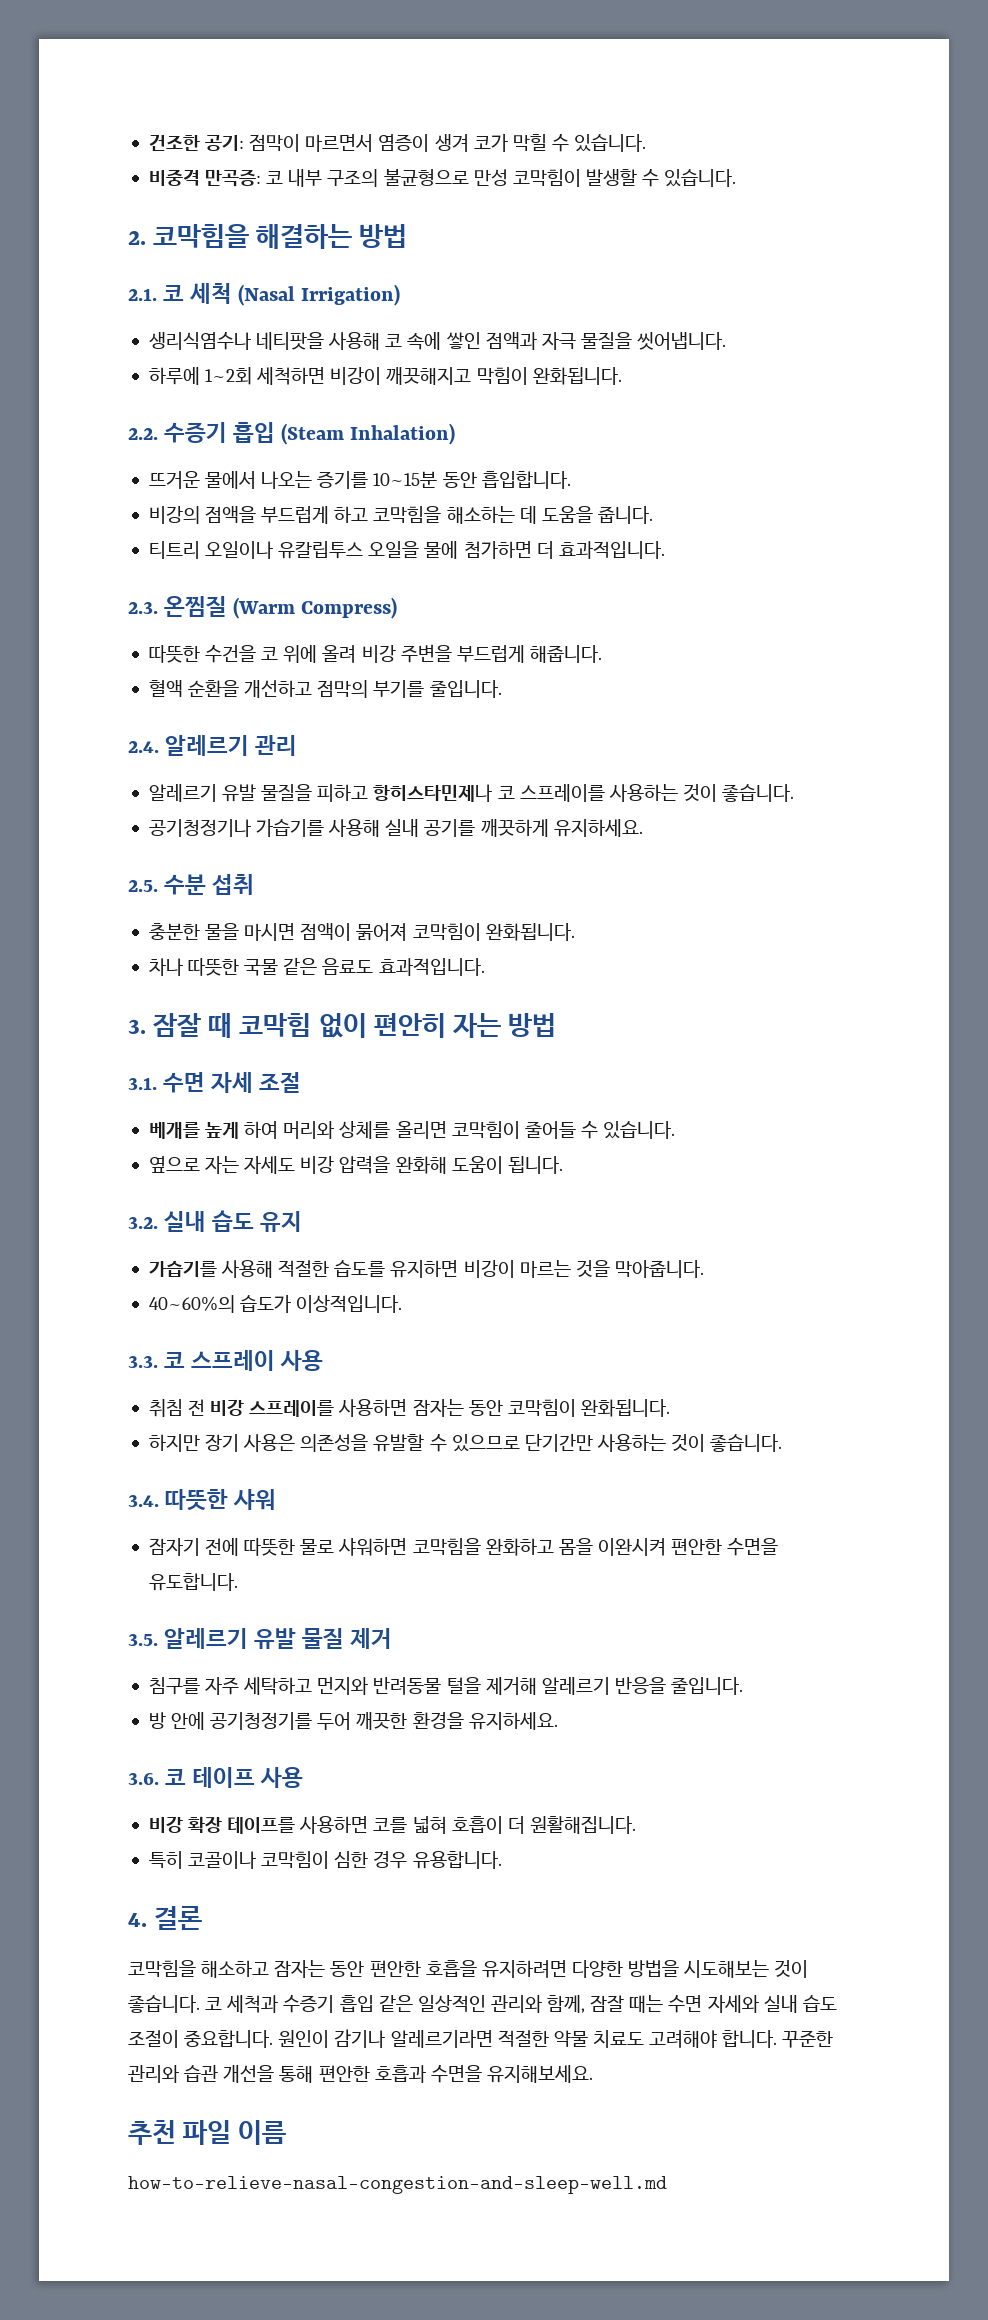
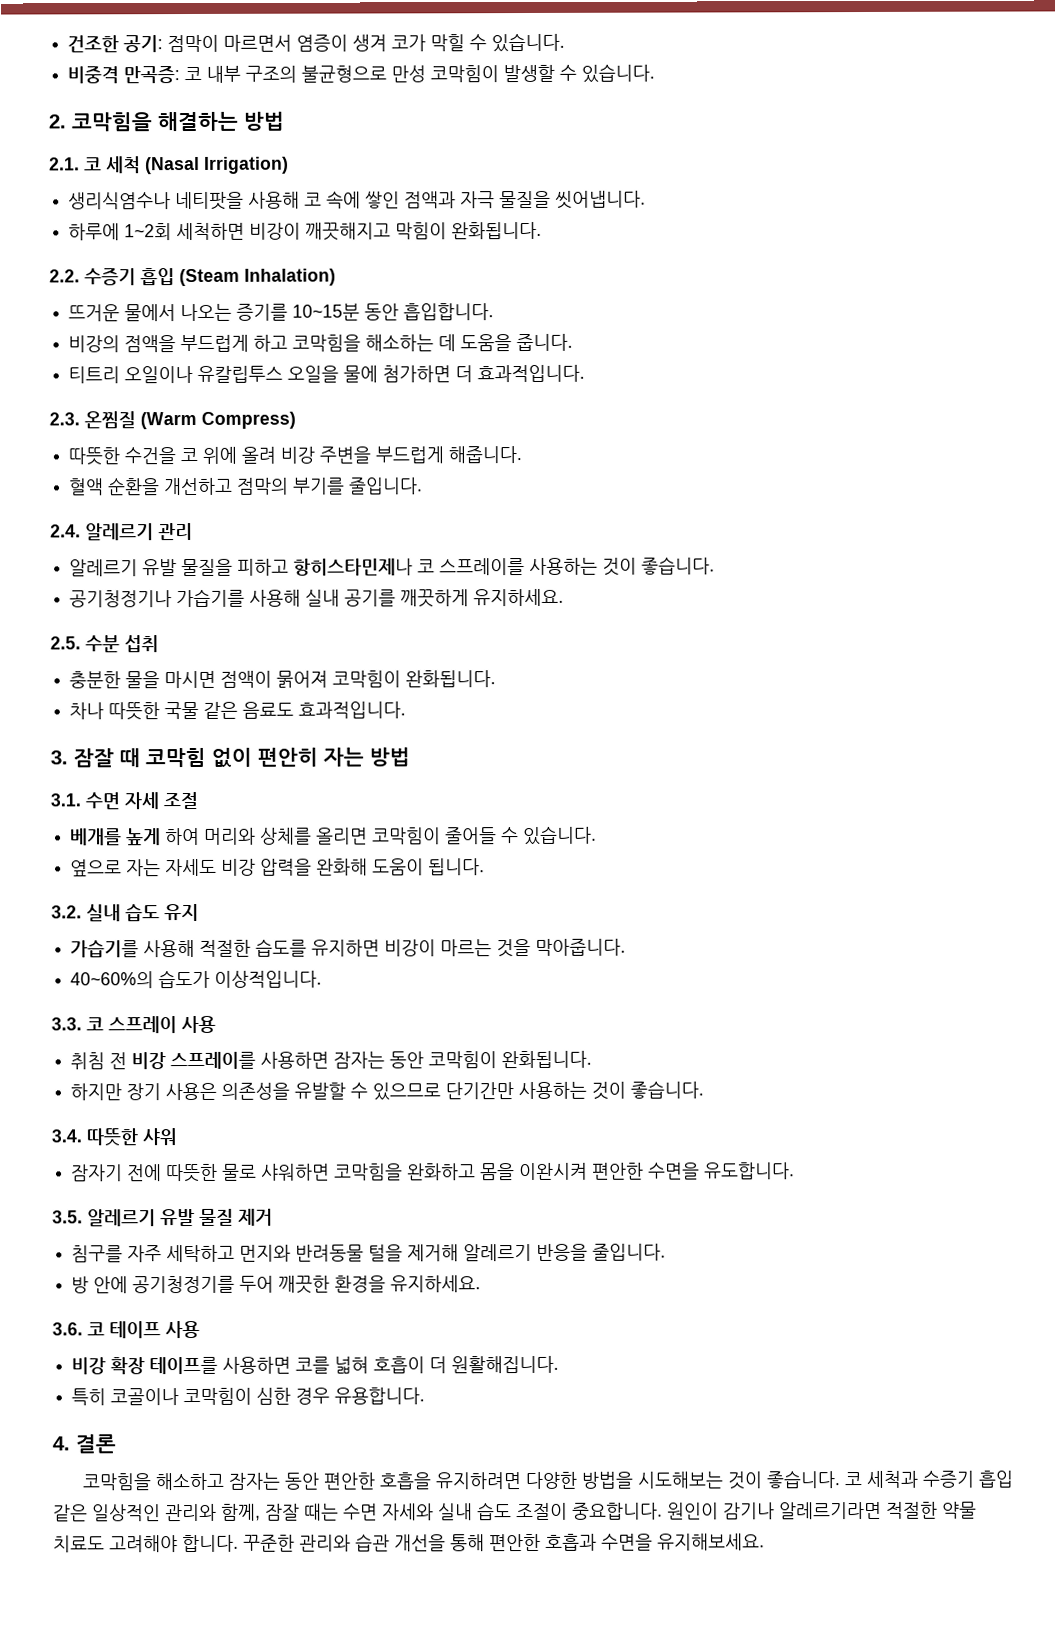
- 추천 파일 이름
- how-to-relieve-nasal-congestion-and-sleep-well.md

